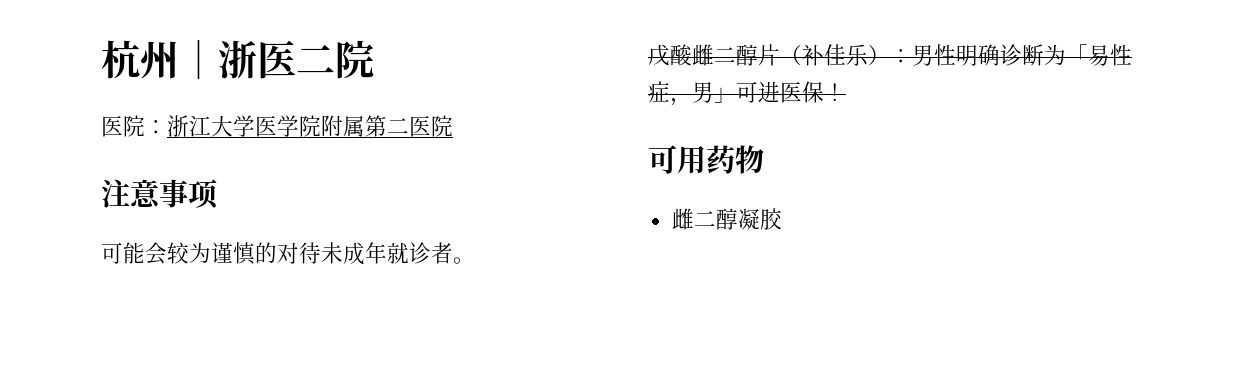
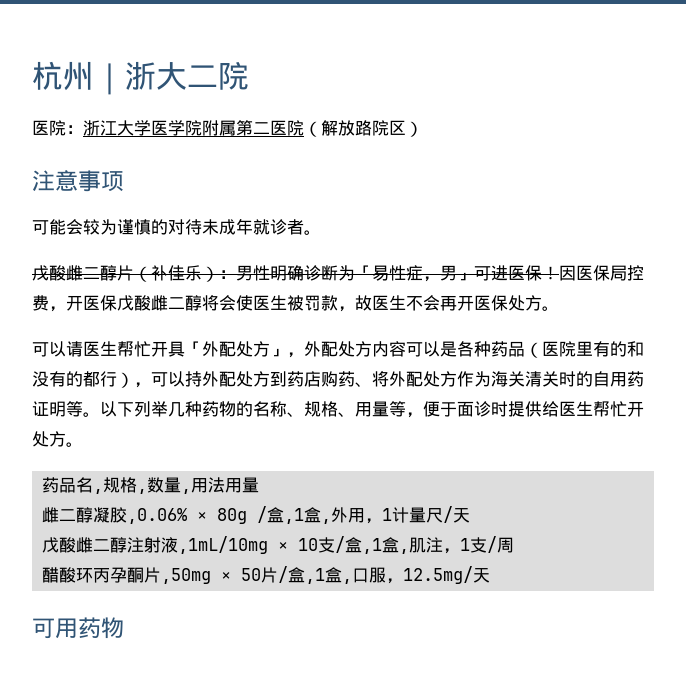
- 杭州｜浙医二院
+ 杭州｜浙大二院
- 医院：浙江大学医学院附属第二医院
+ 医院：浙江大学医学院附属第二医院（解放路院区）
- 戊酸雌二醇片（补佳乐）：男性明确诊断为「易性症，男」可进医保！
+ 戊酸雌二醇片（补佳乐）：男性明确诊断为「易性症，男」可进医保！因医保局控费，开医保戊酸雌二醇将会使医生被罚款，故医生不会再开医保处方。
+ 可以请医生帮忙开具「外配处方」，外配处方内容可以是各种药品（医院里有的和没有的都行），可以持外配处方到药店购药、将外配处方作为海关清关时的自用药证明等。以下列举几种药物的名称、规格、用量等，便于面诊时提供给医生帮忙开处方。
+ 药品名,规格,数量,用法用量
+ 雌二醇凝胶,0.06% × 80g /盒,1盒,外用，1计量尺/天
+ 戊酸雌二醇注射液,1mL/10mg × 10支/盒,1盒,肌注，1支/周
+ 醋酸环丙孕酮片,50mg × 50片/盒,1盒,口服，12.5mg/天
  可用药物
- 雌二醇凝胶

